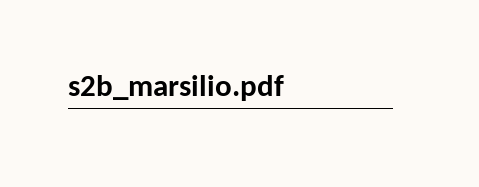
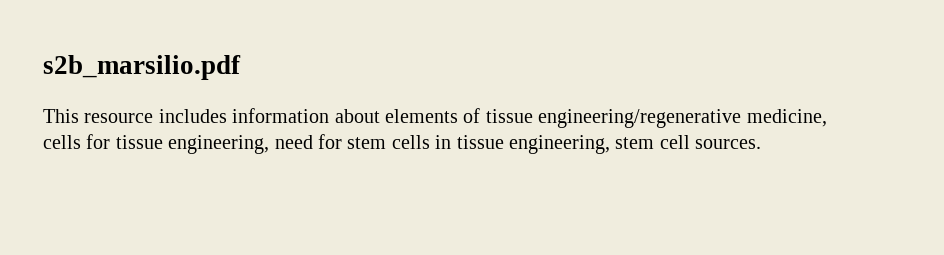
+ This resource includes information about elements of tissue engineering/regenerative medicine, cells for tissue engineering, need for stem cells in tissue engineering, stem cell sources.

